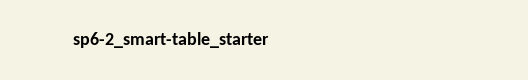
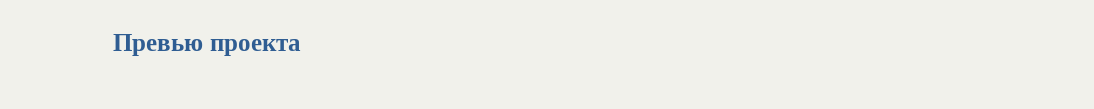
- sp6-2_smart-table_starter
+ Превью проекта

